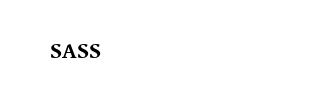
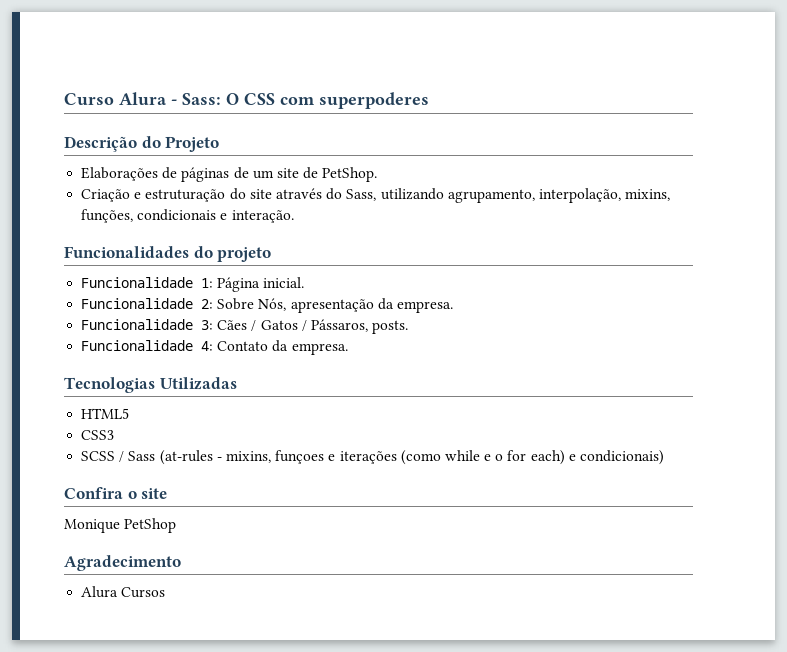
- SASS
+ Curso Alura - Sass: O CSS com superpoderes
+ Descrição do Projeto
+ Elaborações de páginas de um site de PetShop.
+ Criação e estruturação do site através do Sass, utilizando agrupamento, interpolação, mixins, funções, condicionais e interação.
+ Funcionalidades do projeto
+ Funcionalidade 1: Página inicial.
+ Funcionalidade 2: Sobre Nós, apresentação da empresa.
+ Funcionalidade 3: Cães / Gatos / Pássaros, posts.
+ Funcionalidade 4: Contato da empresa.
+ Tecnologias Utilizadas
+ HTML5
+ CSS3
+ SCSS / Sass (at-rules - mixins, funçoes e iterações (como while e o for each) e condicionais)
+ Confira o site
+ Monique PetShop
+ Agradecimento
+ Alura Cursos

